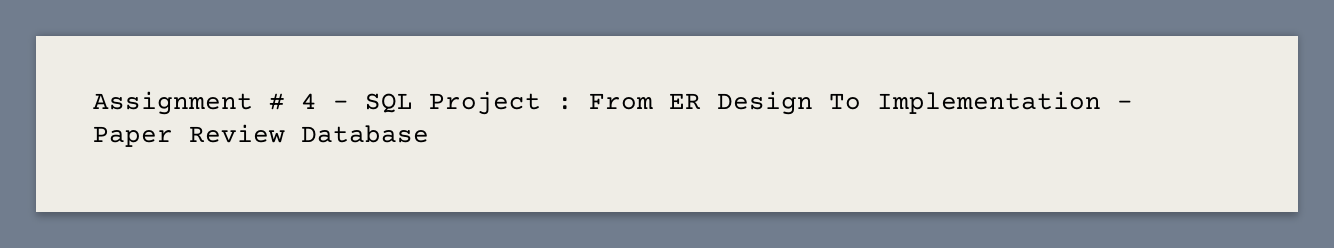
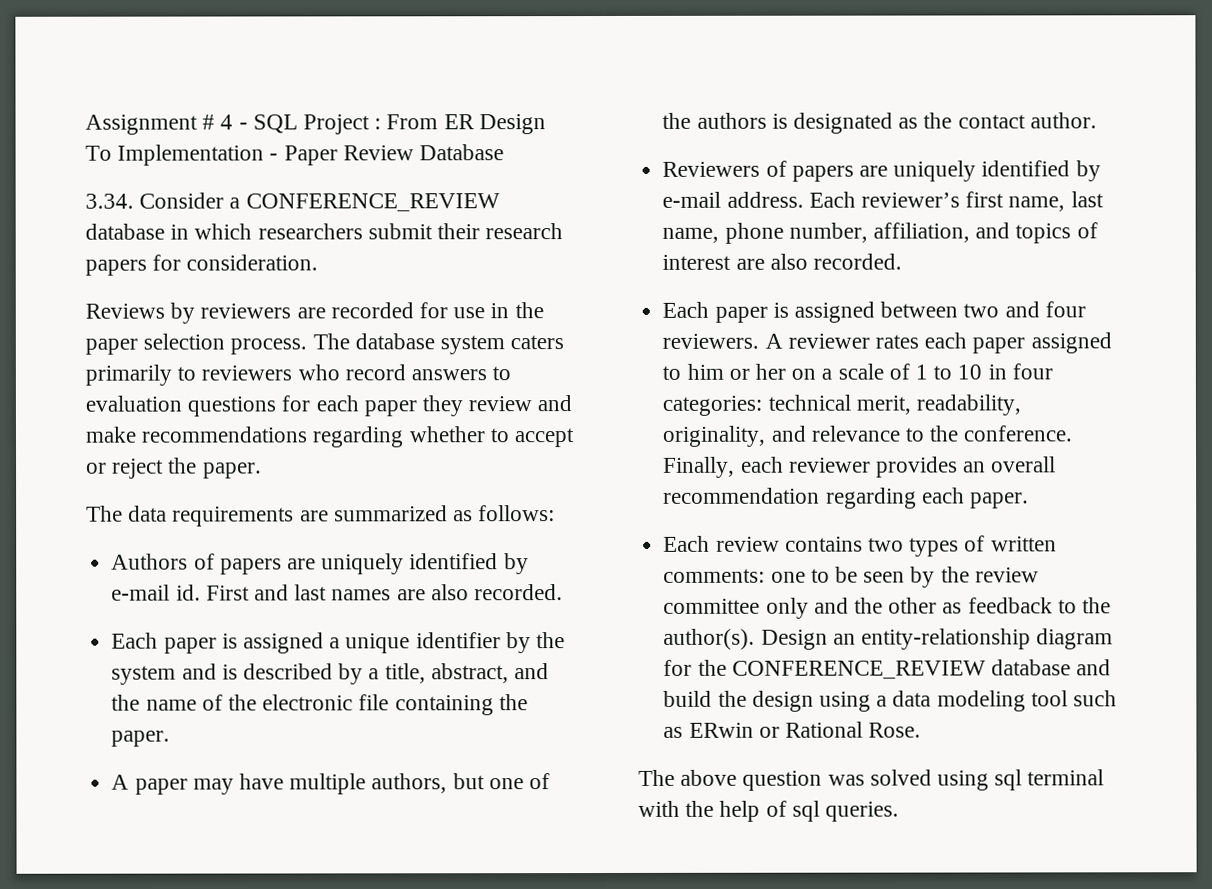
+ 3.34. Consider a CONFERENCE_REVIEW database in which researchers submit their research papers for consideration.
+ Reviews by reviewers are recorded for use in the paper selection process. The database system caters primarily to reviewers who record answers to evaluation questions for each paper they review and make recommendations regarding whether to accept or reject the paper.
+ The data requirements are summarized as follows:
+ Authors of papers are uniquely identified by e-mail id. First and last names are also recorded.
+ Each paper is assigned a unique identifier by the system and is described by a title, abstract, and the name of the electronic file containing the paper.
+ A paper may have multiple authors, but one of the authors is designated as the contact author.
+ Reviewers of papers are uniquely identified by e-mail address. Each reviewer’s first name, last name, phone number, affiliation, and topics of interest are also recorded.
+ Each paper is assigned between two and four reviewers. A reviewer rates each paper assigned to him or her on a scale of 1 to 10 in four categories: technical merit, readability, originality, and relevance to the conference. Finally, each reviewer provides an overall recommendation regarding each paper.
+ Each review contains two types of written comments: one to be seen by the review committee only and the other as feedback to the author(s). Design an entity-relationship diagram for the CONFERENCE_REVIEW database and build the design using a data modeling tool such as ERwin or Rational Rose.
+ The above question was solved using sql terminal with the help of sql queries.

